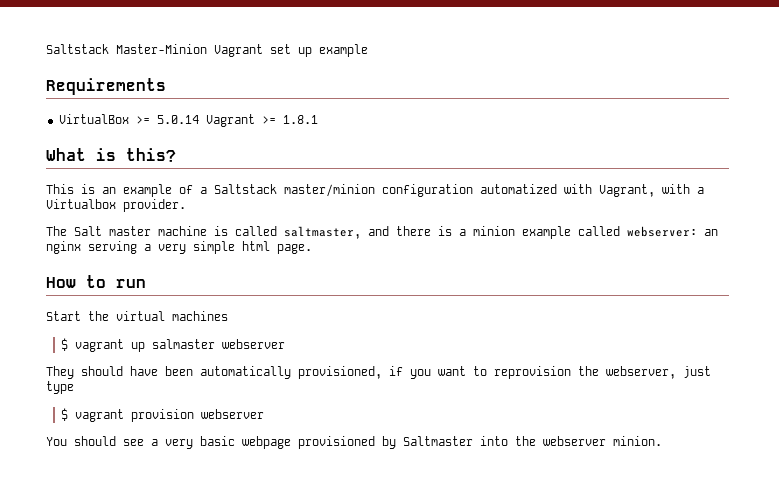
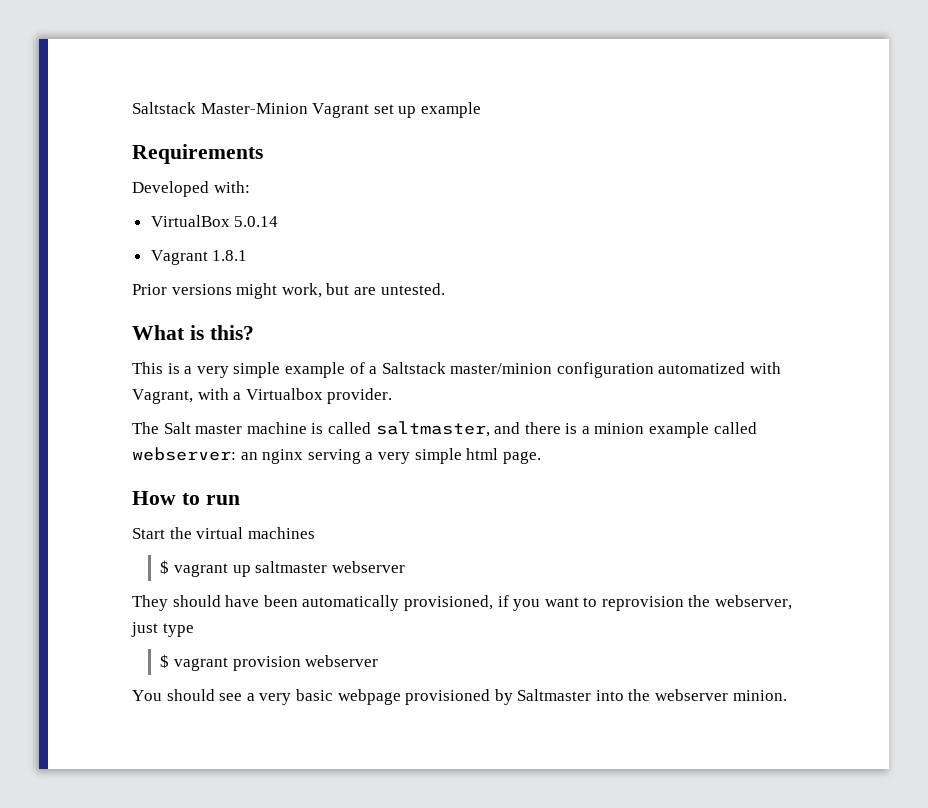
+ Developed with:
- VirtualBox >= 5.0.14 Vagrant >= 1.8.1
+ VirtualBox 5.0.14
+ Vagrant 1.8.1
+ Prior versions might work, but are untested.
- This is an example of a Saltstack master/minion configuration automatized with Vagrant, with a Virtualbox provider.
+ This is a very simple example of a Saltstack master/minion configuration automatized with Vagrant, with a Virtualbox provider.
- $ vagrant up salmaster webserver
+ $ vagrant up saltmaster webserver

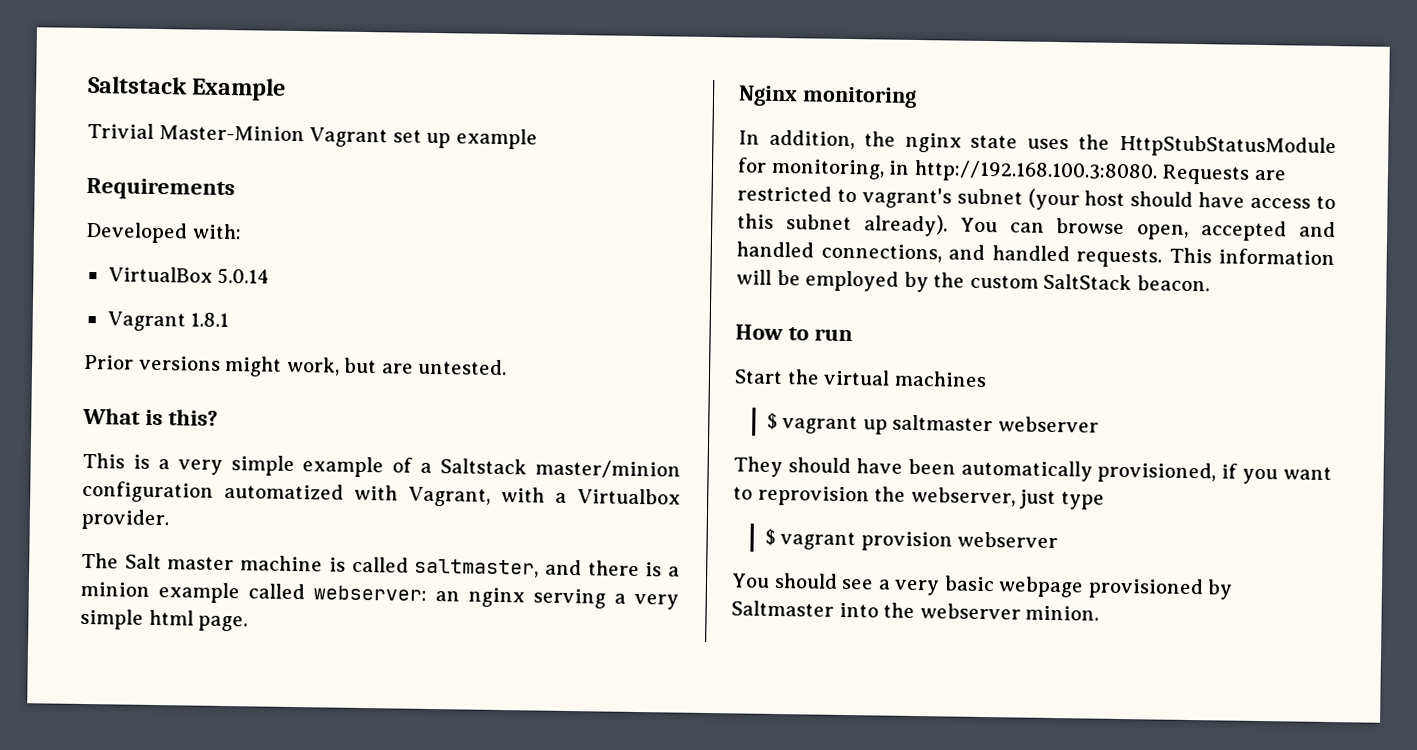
- Saltstack Master-Minion Vagrant set up example
+ Saltstack Example
+ Trivial Master-Minion Vagrant set up example
+ Nginx monitoring
+ In addition, the nginx state uses the HttpStubStatusModule for monitoring, in http://192.168.100.3:8080. Requests are restricted to vagrant's subnet (your host should have access to this subnet already). You can browse open, accepted and handled connections, and handled requests. This information will be employed by the custom SaltStack beacon.

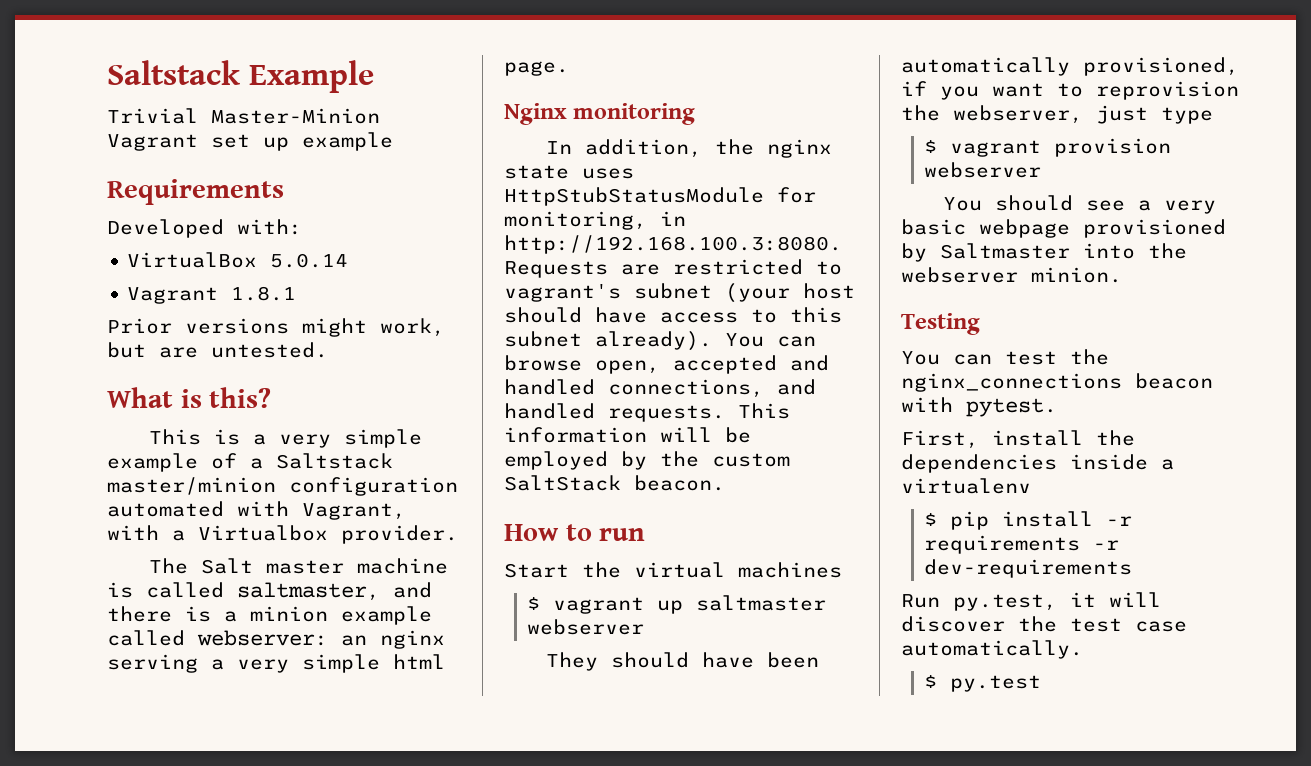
- This is a very simple example of a Saltstack master/minion configuration automatized with Vagrant, with a Virtualbox provider.
+ This is a very simple example of a Saltstack master/minion configuration automated with Vagrant, with a Virtualbox provider.
- In addition, the nginx state uses the HttpStubStatusModule for monitoring, in http://192.168.100.3:8080. Requests are restricted to vagrant's subnet (your host should have access to this subnet already).
+ In addition, the nginx state uses HttpStubStatusModule for monitoring, in http://192.168.100.3:8080. Requests are restricted to vagrant's subnet (your host should have access to this subnet already).
+ Testing
+ You can test the nginx_connections beacon with pytest.
+ First, install the dependencies inside a virtualenv
+ $ pip install -r requirements -r dev-requirements
+ Run py.test, it will discover the test case automatically.
+ $ py.test

